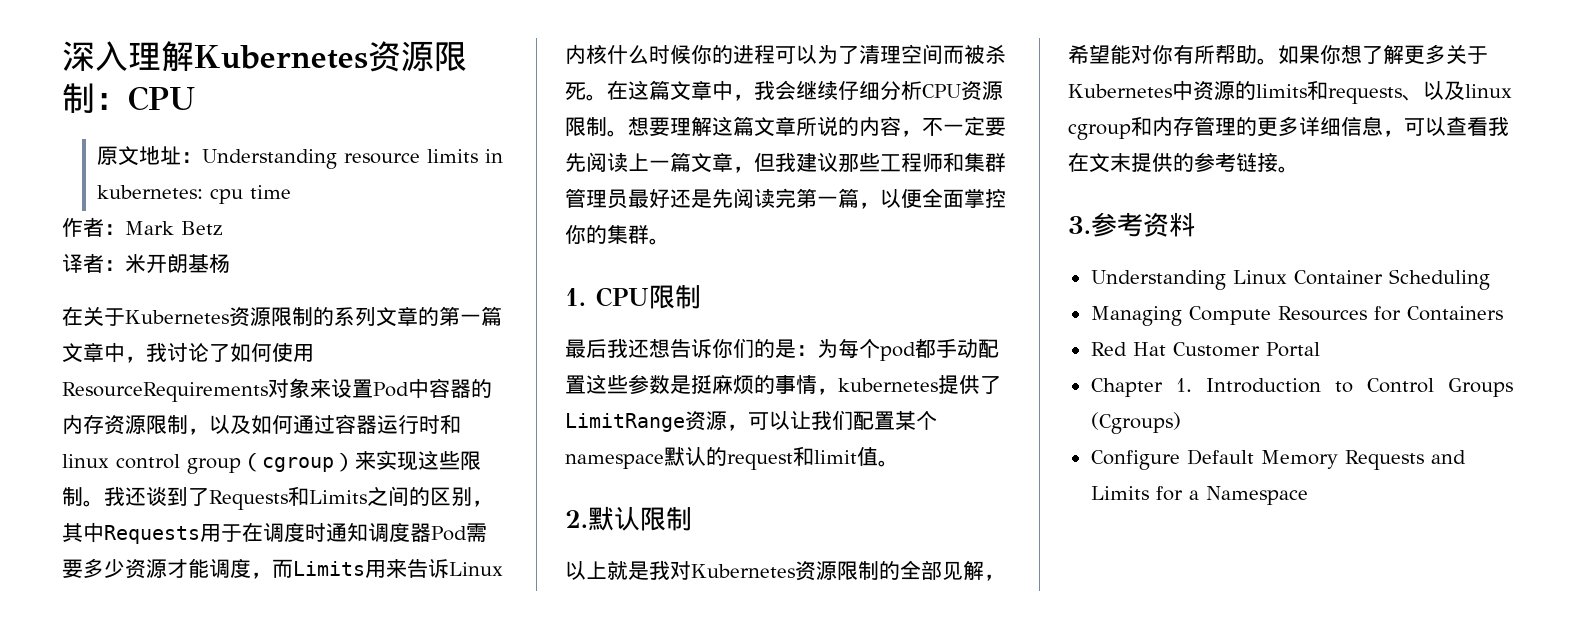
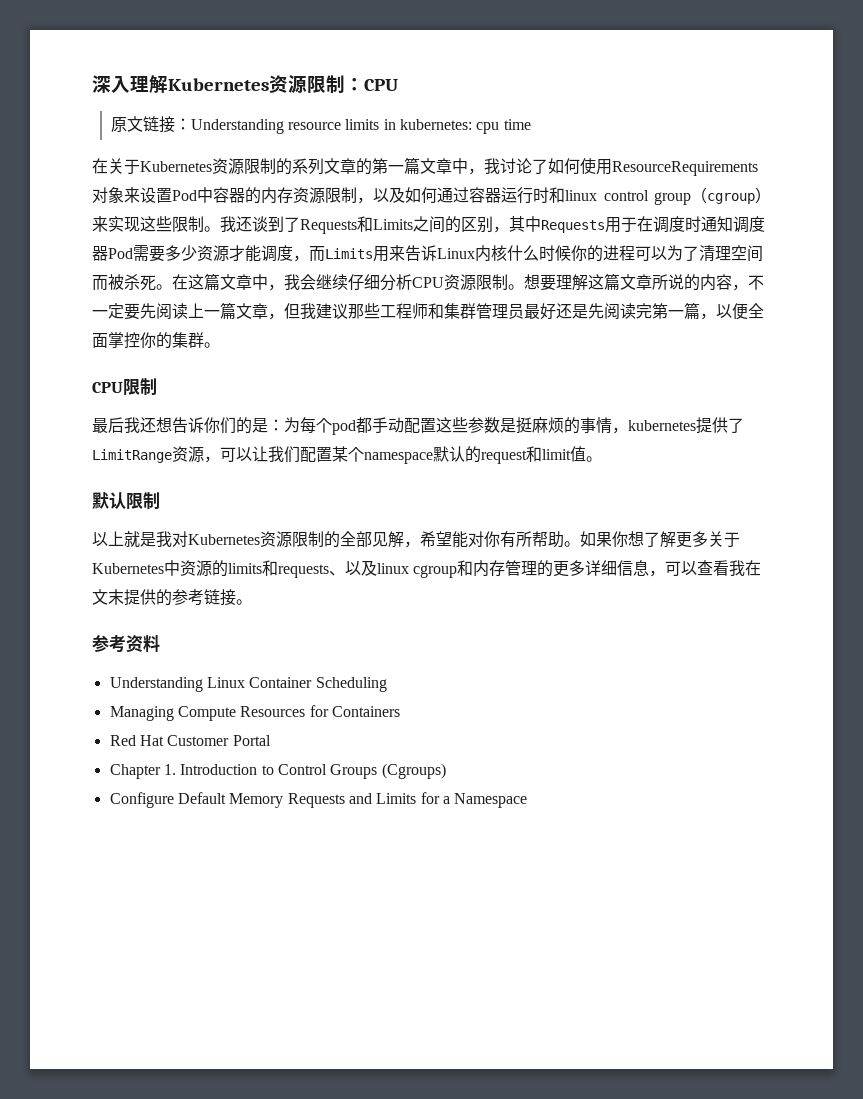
- 原文地址：Understanding resource limits in kubernetes: cpu time
+ 原文链接：Understanding resource limits in kubernetes: cpu time
- 作者：Mark Betz
- 译者：米开朗基杨
- 1. CPU限制
+ CPU限制
- 2.默认限制
+ 默认限制
- 3.参考资料
+ 参考资料

